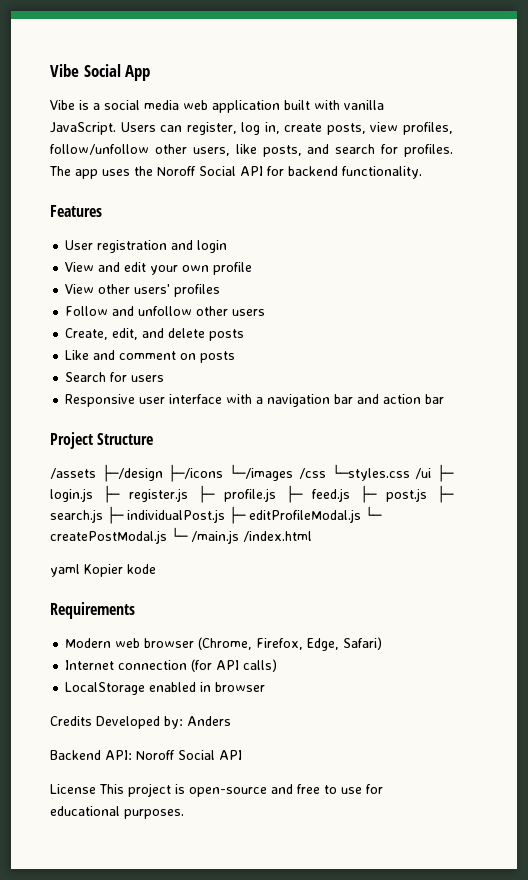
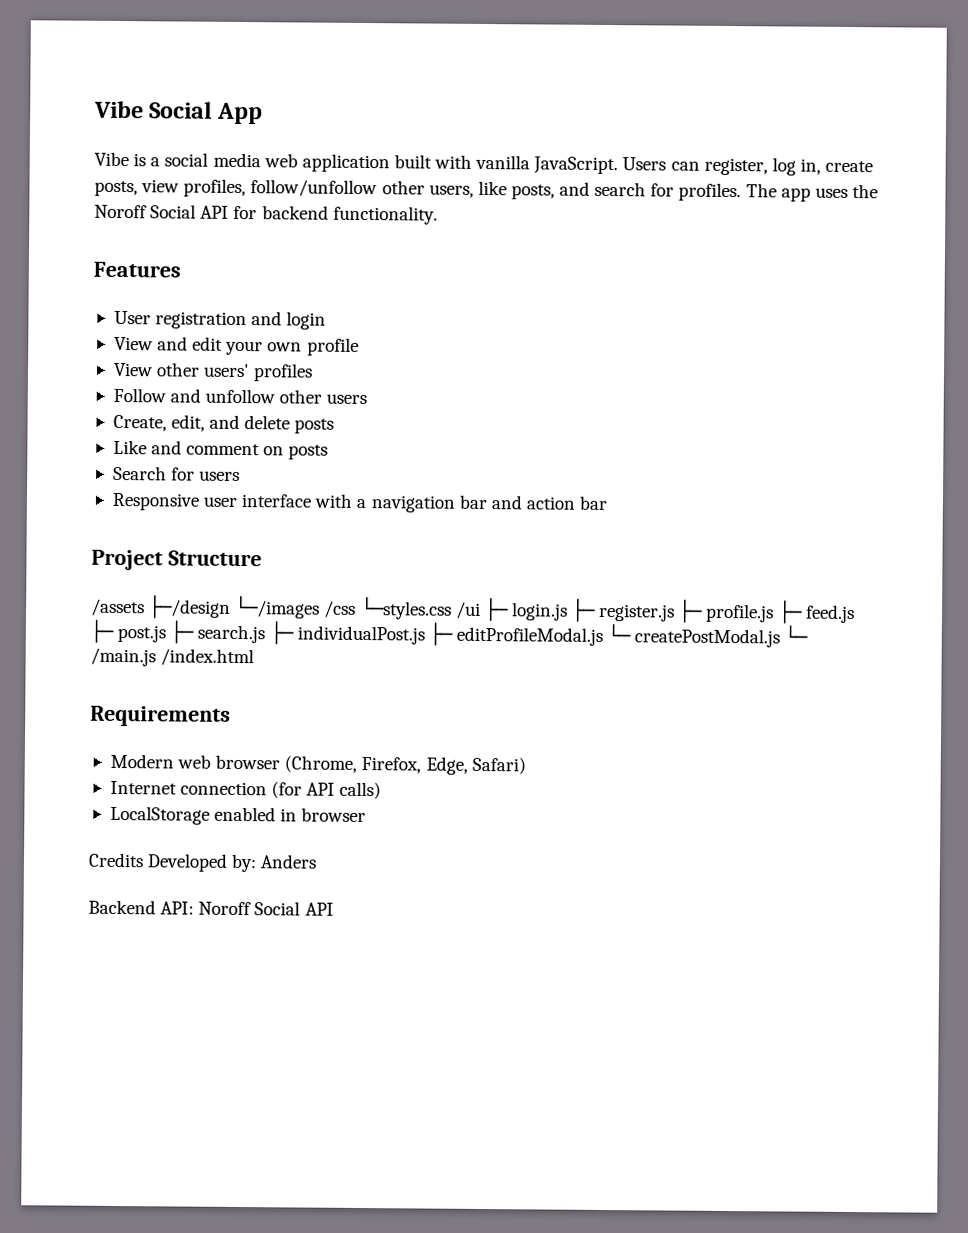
- /assets ├─/design ├─/icons └─/images /css └─styles.css /ui ├─ login.js ├─ register.js ├─ profile.js ├─ feed.js ├─ post.js ├─ search.js ├─ individualPost.js ├─ editProfileModal.js └─ createPostModal.js └─ /main.js /index.html
+ /assets ├─/design └─/images /css └─styles.css /ui ├─ login.js ├─ register.js ├─ profile.js ├─ feed.js ├─ post.js ├─ search.js ├─ individualPost.js ├─ editProfileModal.js └─ createPostModal.js └─ /main.js /index.html
- yaml Kopier kode
- License This project is open-source and free to use for educational purposes.

